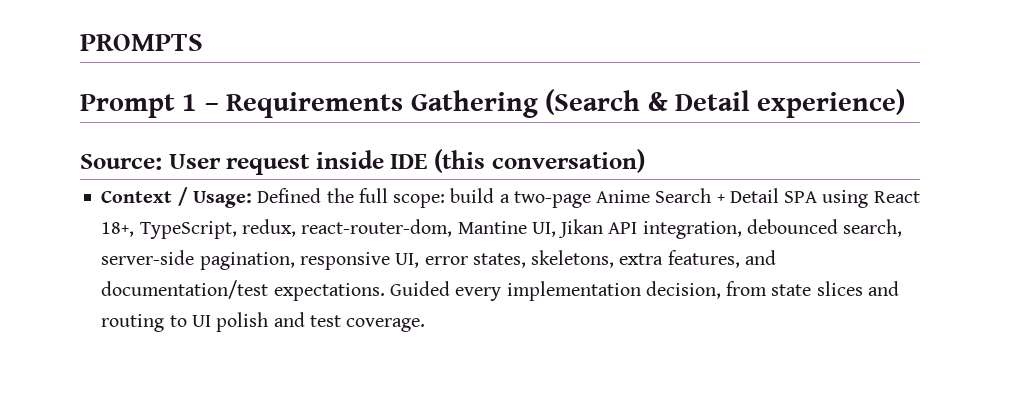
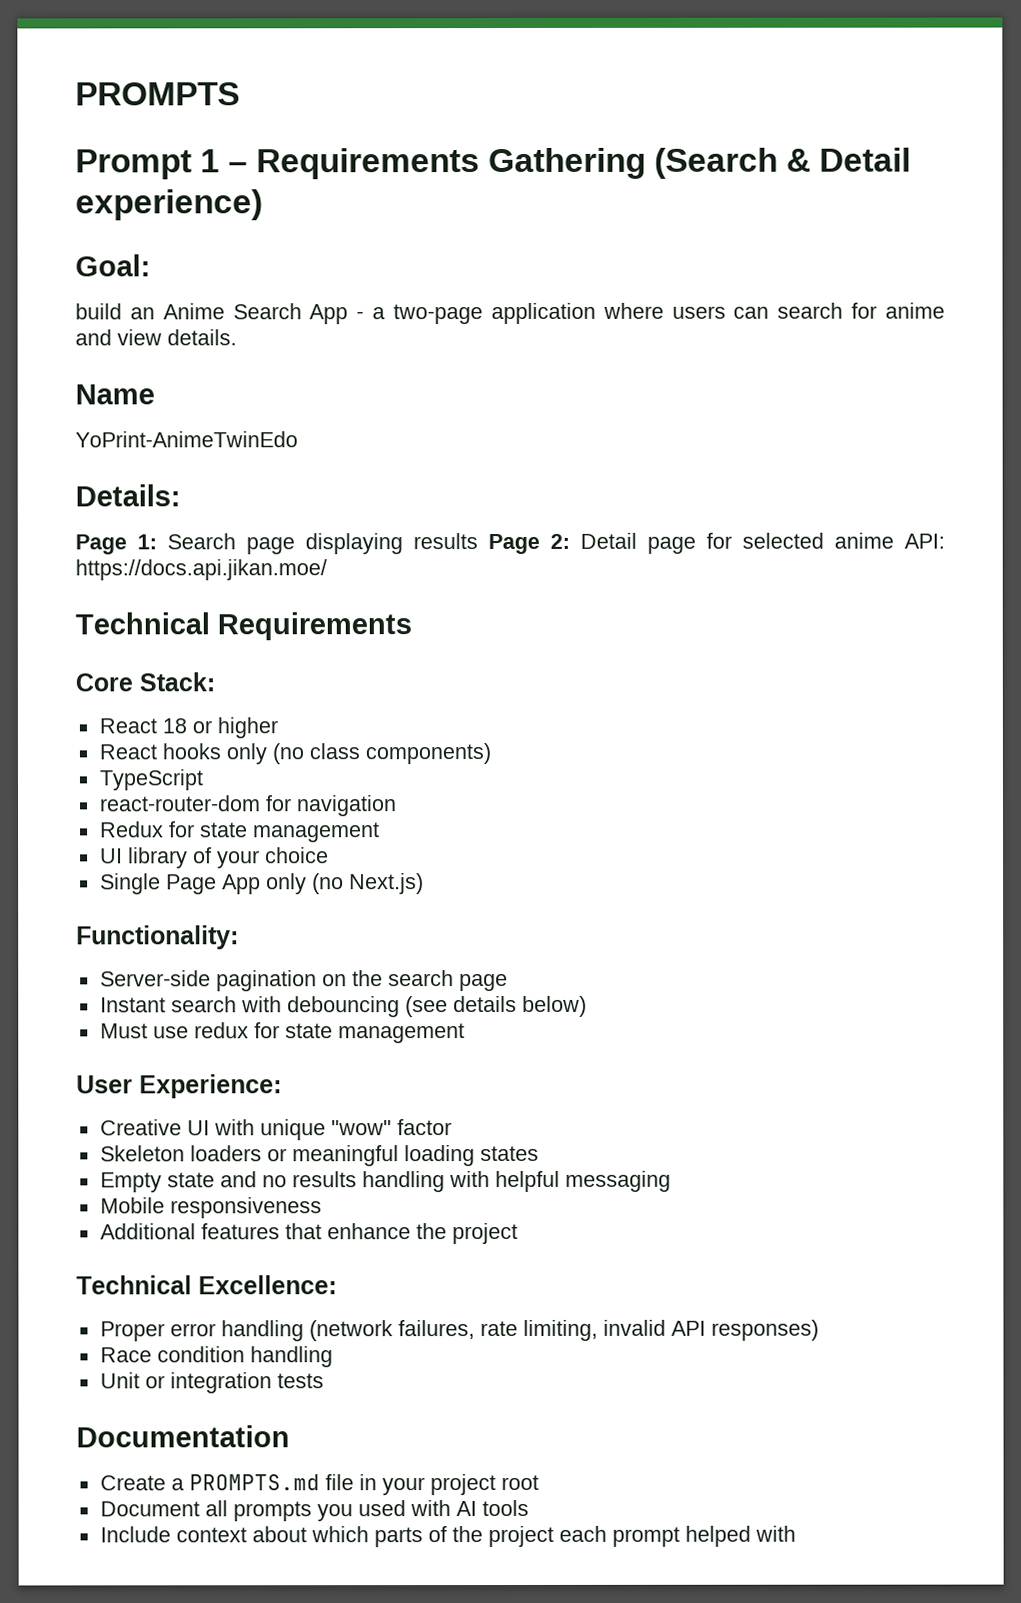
- Source: User request inside IDE (this conversation)
- Context / Usage: Defined the full scope: build a two-page Anime Search + Detail SPA using React 18+, TypeScript, redux, react-router-dom, Mantine UI, Jikan API integration, debounced search, server-side pagination, responsive UI, error states, skeletons, extra features, and documentation/test expectations. Guided every implementation decision, from state slices and routing to UI polish and test coverage.
+ Goal:
+ build an Anime Search App - a two-page application where users can search for anime and view details.
+ Name
+ YoPrint-AnimeTwinEdo
+ Details:
+ Page 1: Search page displaying results Page 2: Detail page for selected anime API: https://docs.api.jikan.moe/
+ Technical Requirements
+ Core Stack:
+ React 18 or higher
+ React hooks only (no class components)
+ TypeScript
+ react-router-dom for navigation
+ Redux for state management
+ UI library of your choice
+ Single Page App only (no Next.js)
+ Functionality:
+ Server-side pagination on the search page
+ Instant search with debouncing (see details below)
+ Must use redux for state management
+ User Experience:
+ Creative UI with unique "wow" factor
+ Skeleton loaders or meaningful loading states
+ Empty state and no results handling with helpful messaging
+ Mobile responsiveness
+ Additional features that enhance the project
+ Technical Excellence:
+ Proper error handling (network failures, rate limiting, invalid API responses)
+ Race condition handling
+ Unit or integration tests
+ Documentation
+ Create a PROMPTS.md file in your project root
+ Document all prompts you used with AI tools
+ Include context about which parts of the project each prompt helped with

